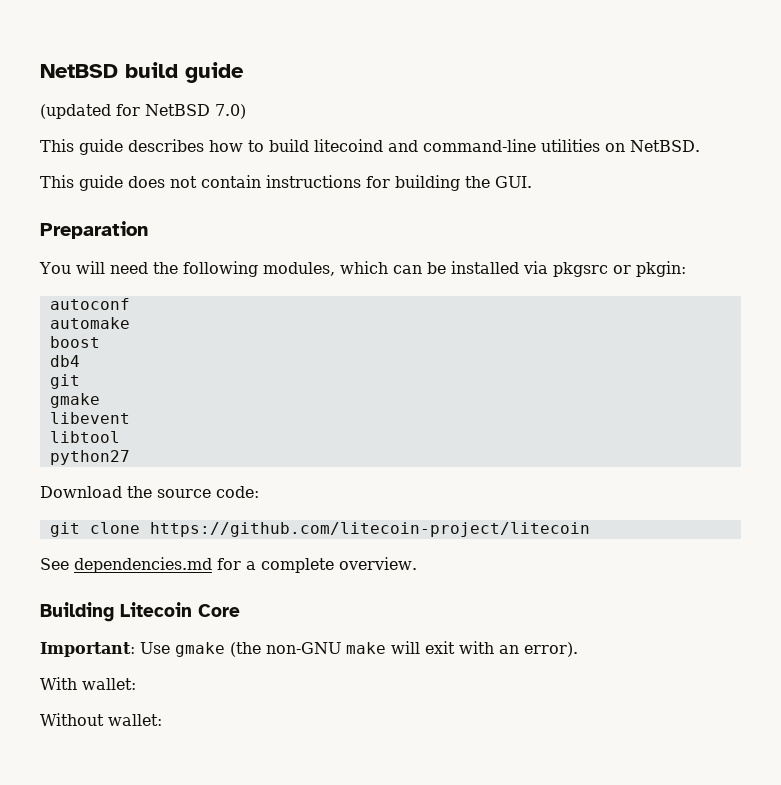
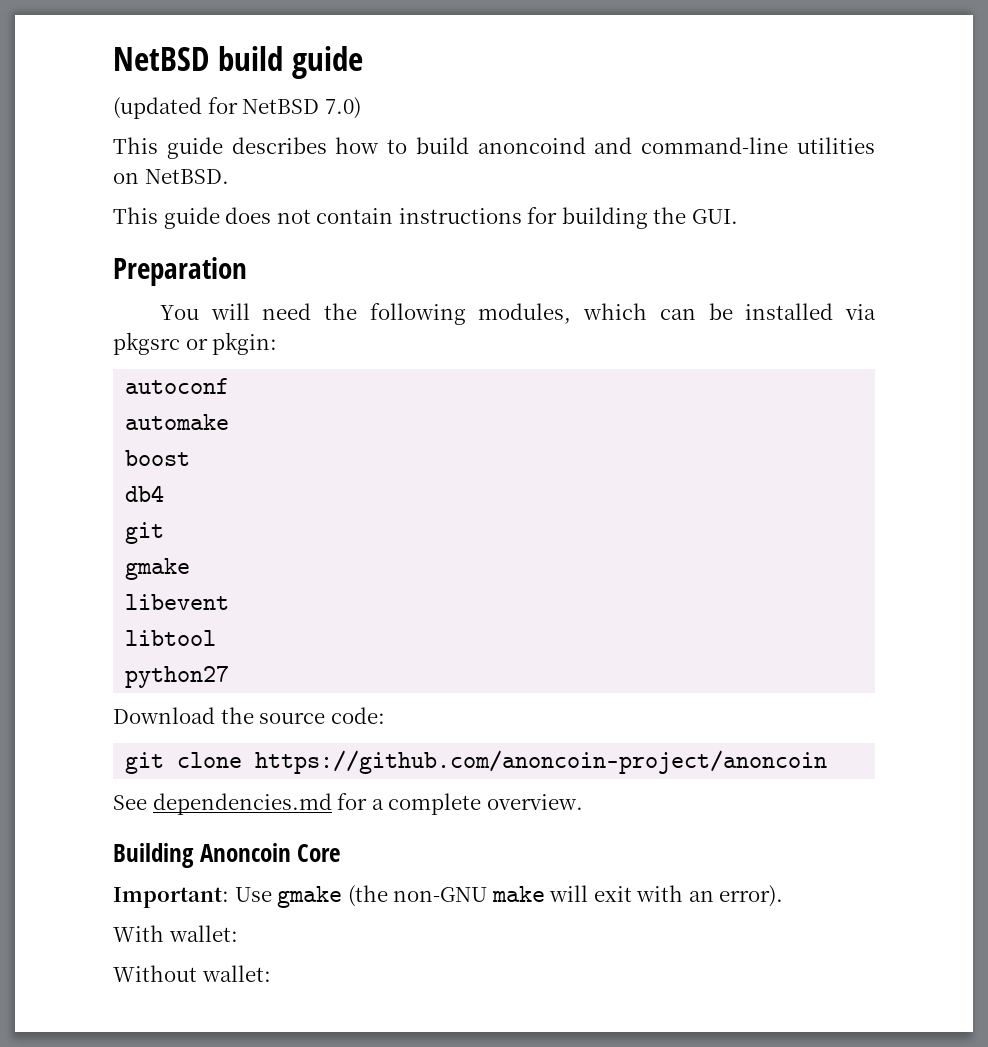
- This guide describes how to build litecoind and command-line utilities on NetBSD.
+ This guide describes how to build anoncoind and command-line utilities on NetBSD.
- git clone https://github.com/litecoin-project/litecoin
+ git clone https://github.com/anoncoin-project/anoncoin
- Building Litecoin Core
+ Building Anoncoin Core

